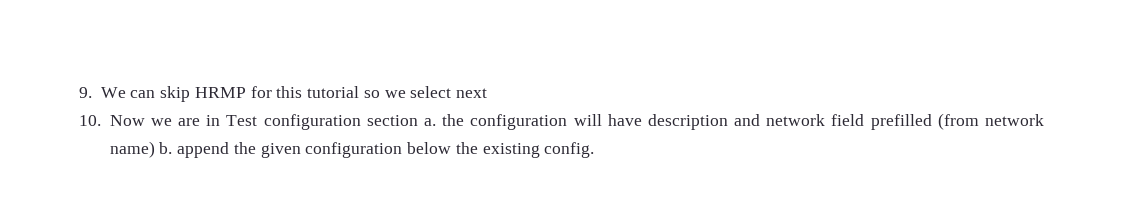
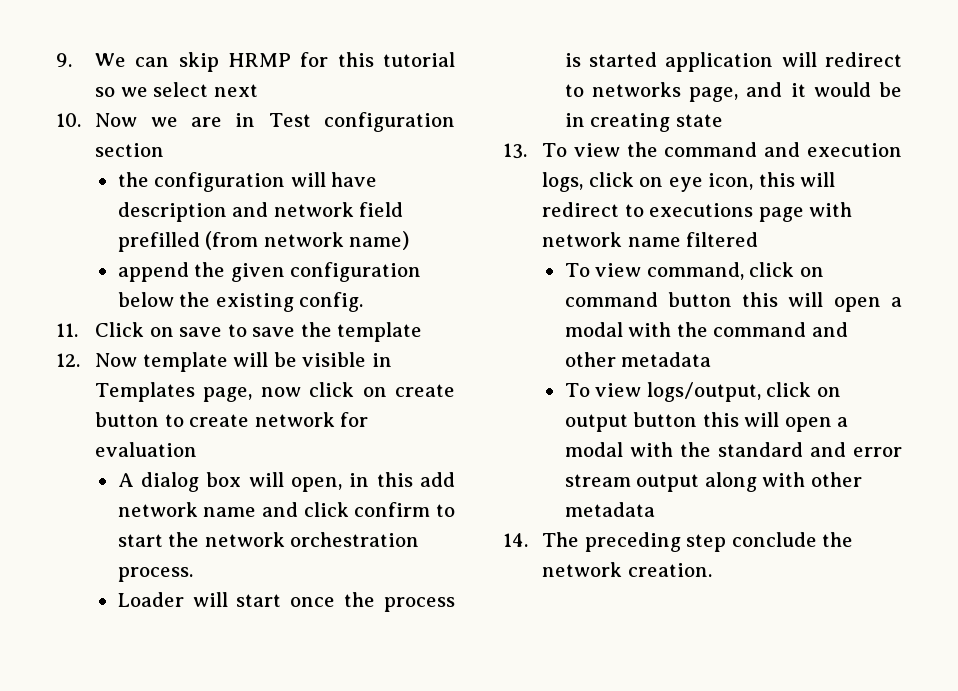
- 10. Now we are in Test configuration section a. the configuration will have description and network field prefilled (from network name) b. append the given configuration below the existing config.
+ 10. Now we are in Test configuration section
+ the configuration will have description and network field prefilled (from network name)
+ append the given configuration below the existing config.
+ 11. Click on save to save the template
+ 12. Now template will be visible in Templates page, now click on create button to create network for evaluation
+ A dialog box will open, in this add network name and click confirm to start the network orchestration process.
+ Loader will start once the process is started application will redirect to networks page, and it would be in creating state
+ 13. To view the command and execution logs, click on eye icon, this will redirect to executions page with network name filtered
+ To view command, click on command button this will open a modal with the command and other metadata
+ To view logs/output, click on output button this will open a modal with the standard and error stream output along with other metadata
+ 14. The preceding step conclude the network creation.

